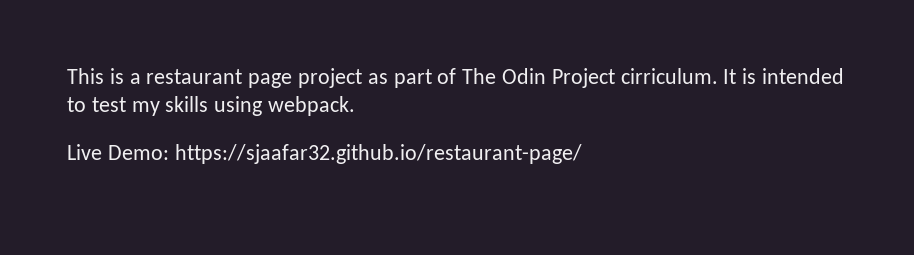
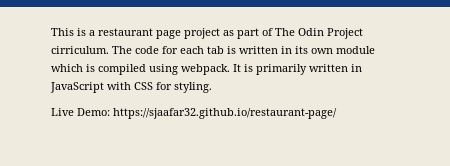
- It is intended to test my skills using webpack.
+ The code for each tab is written in its own module which is compiled using webpack. It is primarily written in JavaScript with CSS for styling.

